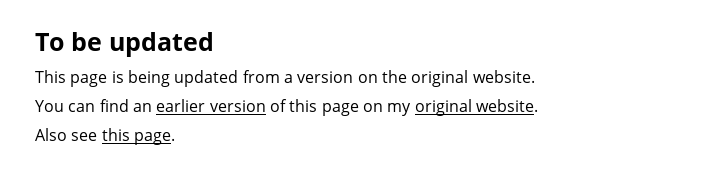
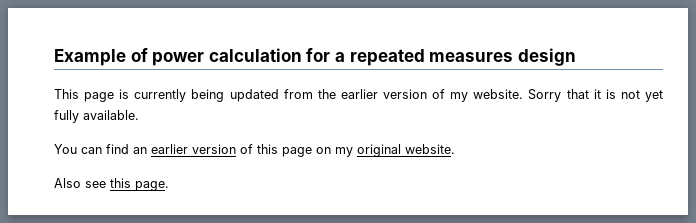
- To be updated
+ Example of power calculation for a repeated measures design
- This page is being updated from a version on the original website.
+ This page is currently being updated from the earlier version of my website. Sorry that it is not yet fully available.

